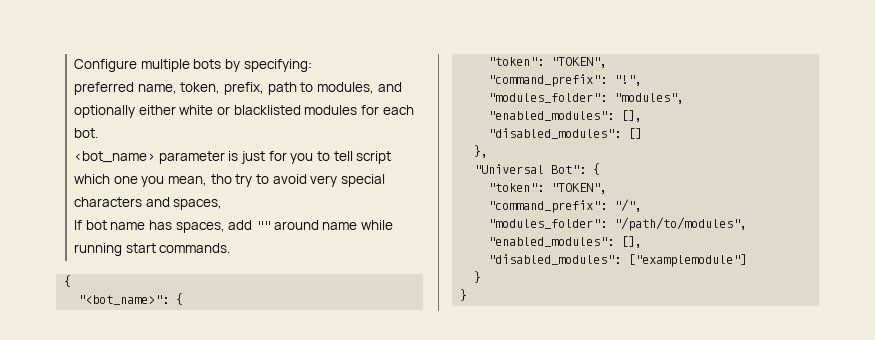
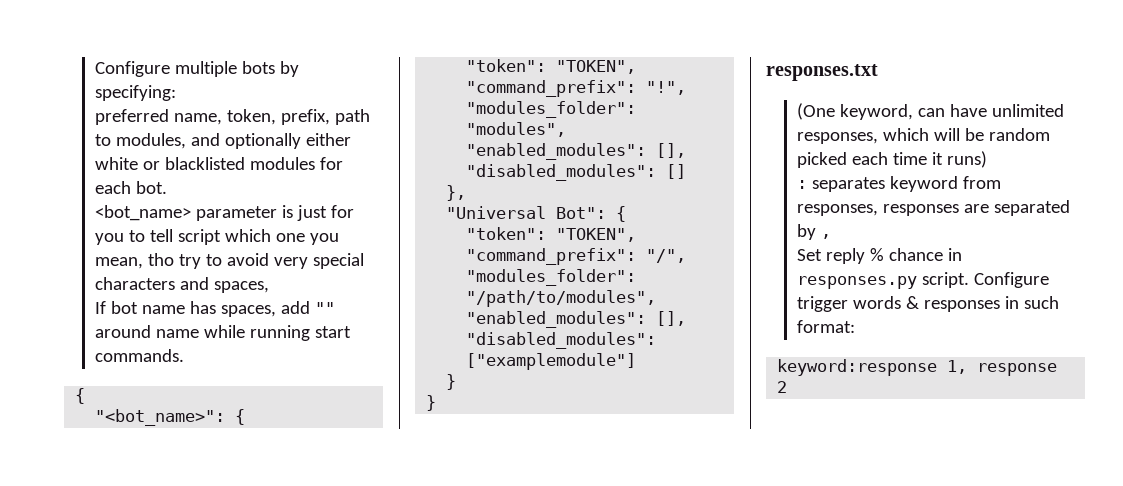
+ responses.txt
+ (One keyword, can have unlimited responses, which will be random picked each time it runs)
+ : separates keyword from responses, responses are separated by ,
+ Set reply % chance in responses.py script. Configure trigger words & responses in such format:
+ keyword:response 1, response 2

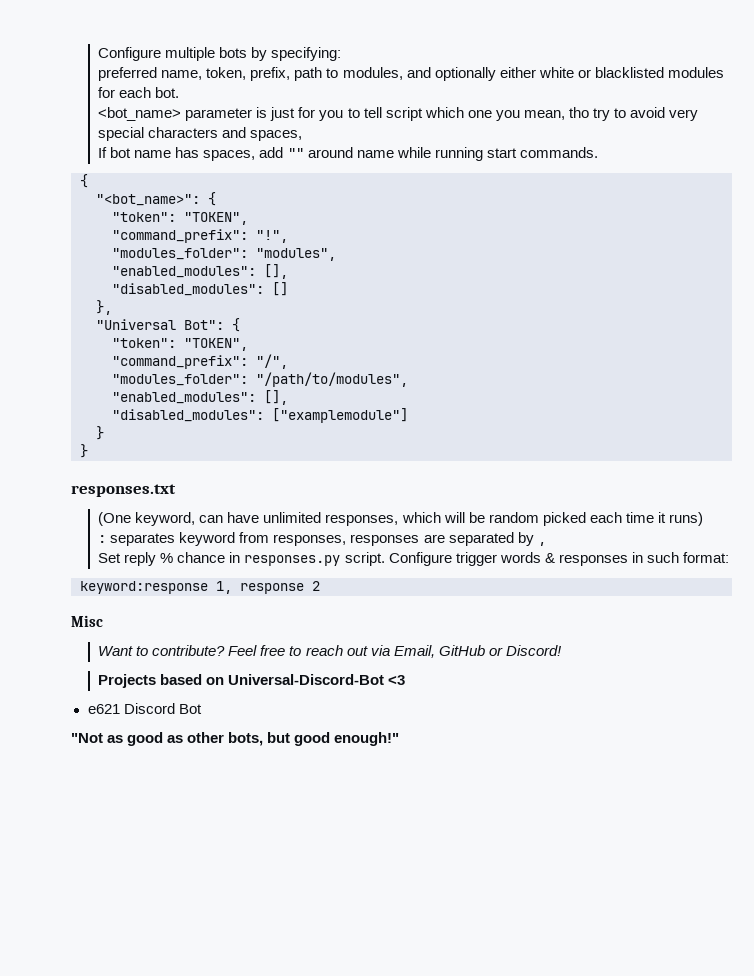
+ Misc
+ Want to contribute? Feel free to reach out via Email, GitHub or Discord!
+ Projects based on Universal-Discord-Bot <3
+ e621 Discord Bot
+ "Not as good as other bots, but good enough!"

